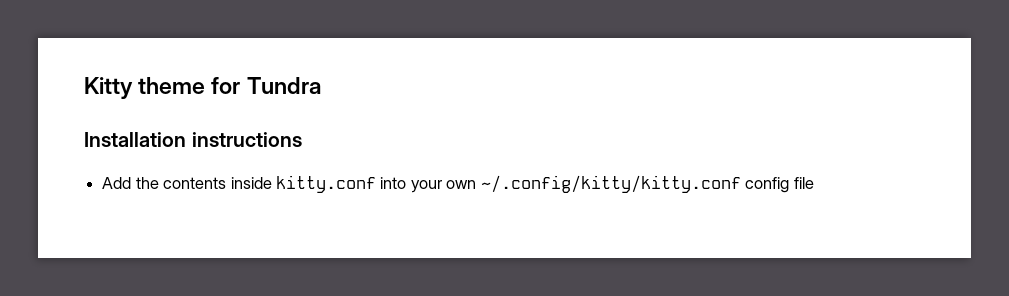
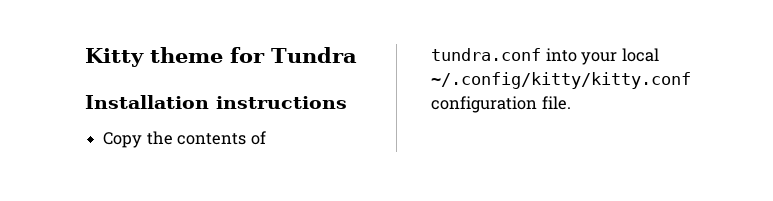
- Add the contents inside kitty.conf into your own ~/.config/kitty/kitty.conf config file
+ Copy the contents of tundra.conf into your local ~/.config/kitty/kitty.conf configuration file.

